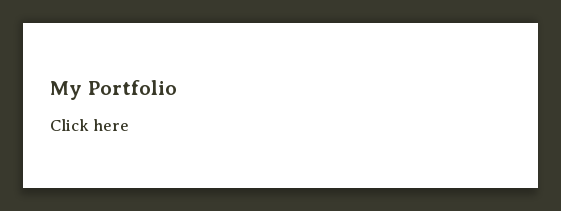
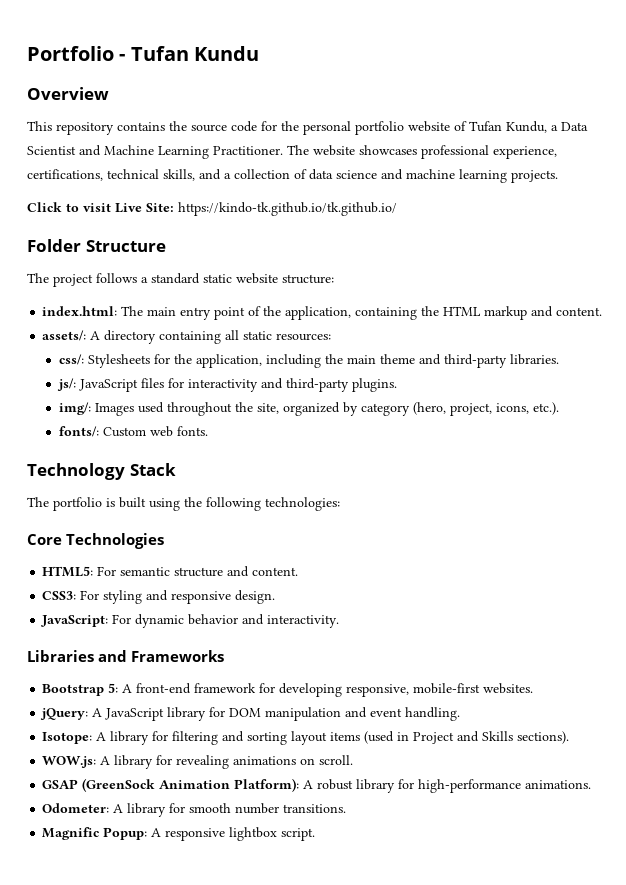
- My Portfolio
- Click here
+ Portfolio - Tufan Kundu
+ Overview
+ This repository contains the source code for the personal portfolio website of Tufan Kundu, a Data Scientist and Machine Learning Practitioner. The website showcases professional experience, certifications, technical skills, and a collection of data science and machine learning projects.
+ Click to visit Live Site: https://kindo-tk.github.io/tk.github.io/
+ Folder Structure
+ The project follows a standard static website structure:
+ index.html: The main entry point of the application, containing the HTML markup and content.
+ assets/: A directory containing all static resources:
+ css/: Stylesheets for the application, including the main theme and third-party libraries.
+ js/: JavaScript files for interactivity and third-party plugins.
+ img/: Images used throughout the site, organized by category (hero, project, icons, etc.).
+ fonts/: Custom web fonts.
+ Technology Stack
+ The portfolio is built using the following technologies:
+ Core Technologies
+ HTML5: For semantic structure and content.
+ CSS3: For styling and responsive design.
+ JavaScript: For dynamic behavior and interactivity.
+ Libraries and Frameworks
+ Bootstrap 5: A front-end framework for developing responsive, mobile-first websites.
+ jQuery: A JavaScript library for DOM manipulation and event handling.
+ Isotope: A library for filtering and sorting layout items (used in Project and Skills sections).
+ WOW.js: A library for revealing animations on scroll.
+ GSAP (GreenSock Animation Platform): A robust library for high-performance animations.
+ Odometer: A library for smooth number transitions.
+ Magnific Popup: A responsive lightbox script.

